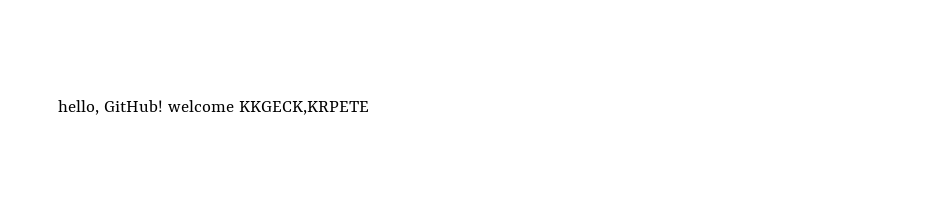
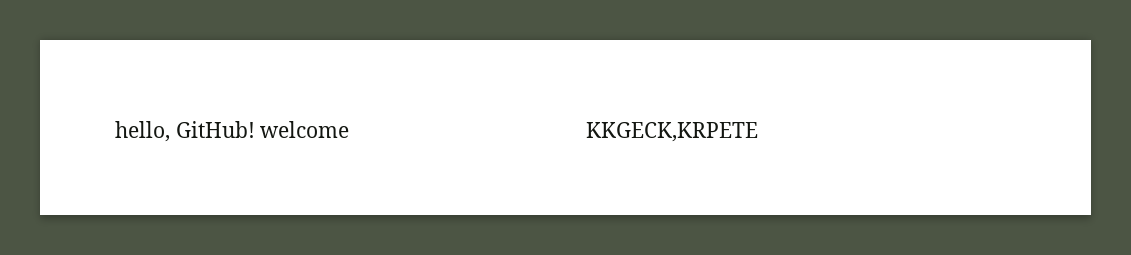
- hello, GitHub! welcome KKGECK,KRPETE
+ hello, GitHub! welcome
+ KKGECK,KRPETE

